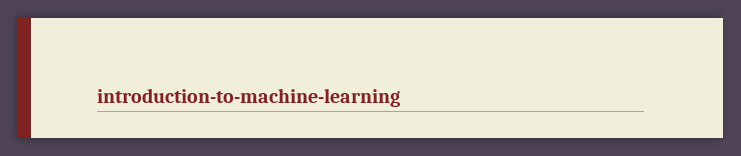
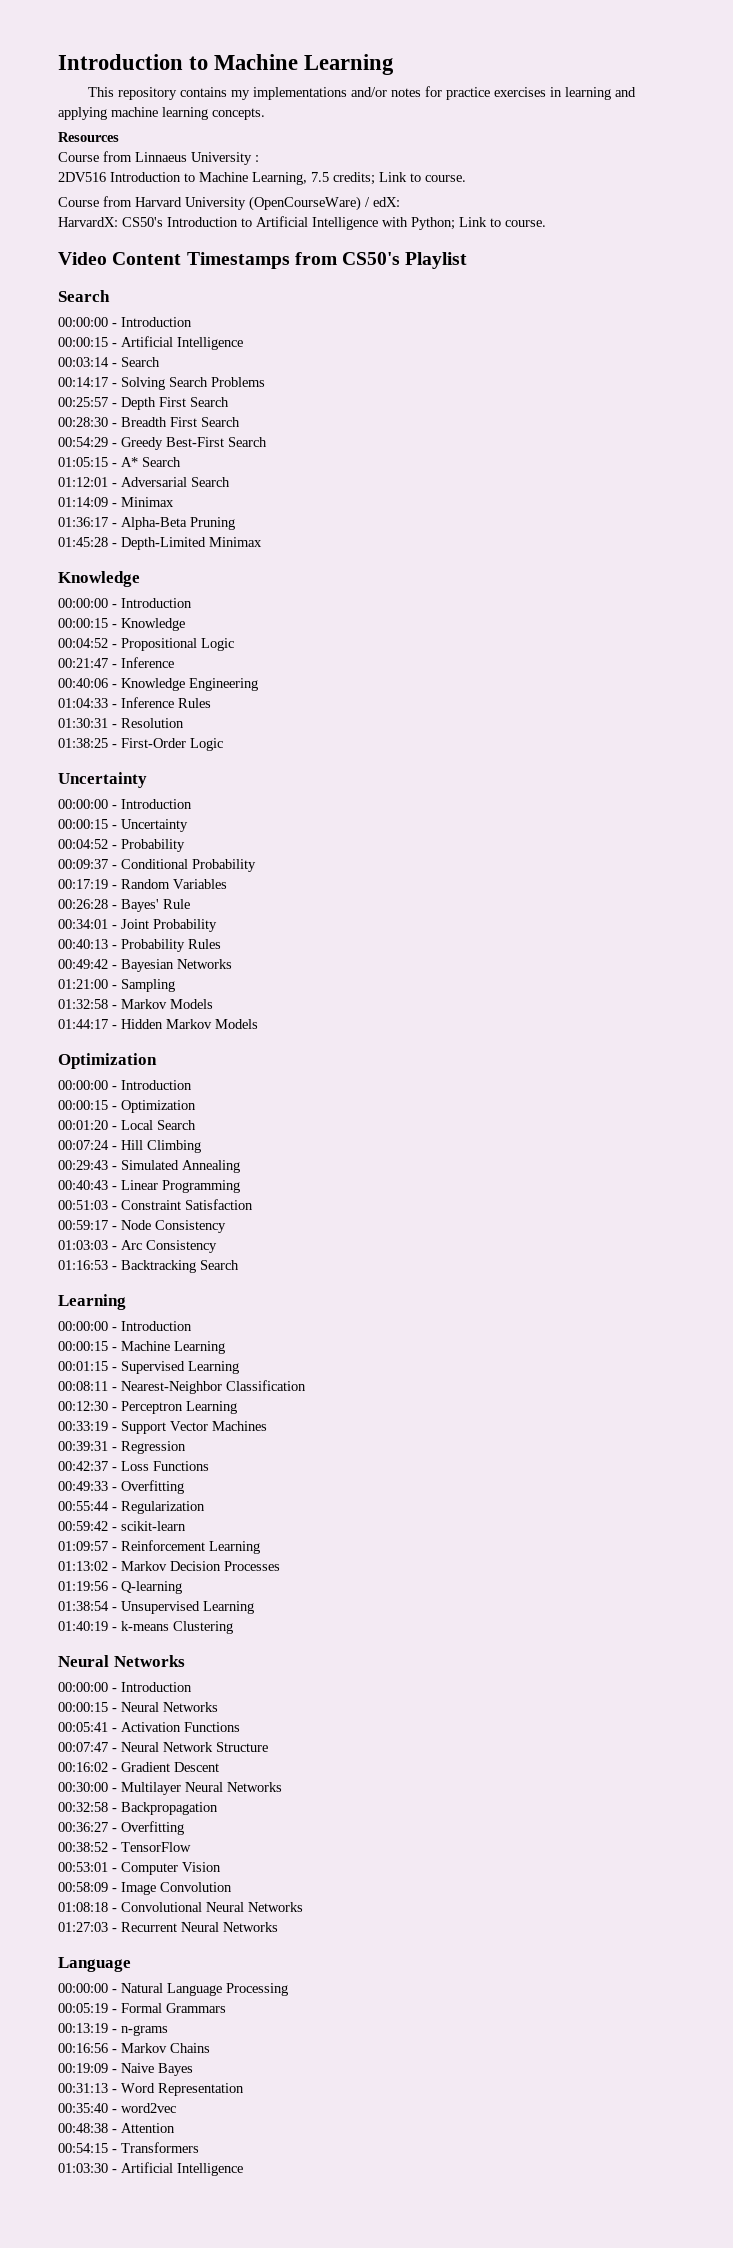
- introduction-to-machine-learning
+ Introduction to Machine Learning
+ This repository contains my implementations and/or notes for practice exercises in learning and applying machine learning concepts.
+ Resources
+ Course from Linnaeus University :
+ 2DV516 Introduction to Machine Learning, 7.5 credits; Link to course.
+ Course from Harvard University (OpenCourseWare) / edX:
+ HarvardX: CS50's Introduction to Artificial Intelligence with Python; Link to course.
+ Video Content Timestamps from CS50's Playlist
+ Search
+ 00:00:00 - Introduction
+ 00:00:15 - Artificial Intelligence
+ 00:03:14 - Search
+ 00:14:17 - Solving Search Problems
+ 00:25:57 - Depth First Search
+ 00:28:30 - Breadth First Search
+ 00:54:29 - Greedy Best-First Search
+ 01:05:15 - A* Search
+ 01:12:01 - Adversarial Search
+ 01:14:09 - Minimax
+ 01:36:17 - Alpha-Beta Pruning
+ 01:45:28 - Depth-Limited Minimax
+ Knowledge
+ 00:00:00 - Introduction
+ 00:00:15 - Knowledge
+ 00:04:52 - Propositional Logic
+ 00:21:47 - Inference
+ 00:40:06 - Knowledge Engineering
+ 01:04:33 - Inference Rules
+ 01:30:31 - Resolution
+ 01:38:25 - First-Order Logic
+ Uncertainty
+ 00:00:00 - Introduction
+ 00:00:15 - Uncertainty
+ 00:04:52 - Probability
+ 00:09:37 - Conditional Probability
+ 00:17:19 - Random Variables
+ 00:26:28 - Bayes' Rule
+ 00:34:01 - Joint Probability
+ 00:40:13 - Probability Rules
+ 00:49:42 - Bayesian Networks
+ 01:21:00 - Sampling
+ 01:32:58 - Markov Models
+ 01:44:17 - Hidden Markov Models
+ Optimization
+ 00:00:00 - Introduction
+ 00:00:15 - Optimization
+ 00:01:20 - Local Search
+ 00:07:24 - Hill Climbing
+ 00:29:43 - Simulated Annealing
+ 00:40:43 - Linear Programming
+ 00:51:03 - Constraint Satisfaction
+ 00:59:17 - Node Consistency
+ 01:03:03 - Arc Consistency
+ 01:16:53 - Backtracking Search
+ Learning
+ 00:00:00 - Introduction
+ 00:00:15 - Machine Learning
+ 00:01:15 - Supervised Learning
+ 00:08:11 - Nearest-Neighbor Classification
+ 00:12:30 - Perceptron Learning
+ 00:33:19 - Support Vector Machines
+ 00:39:31 - Regression
+ 00:42:37 - Loss Functions
+ 00:49:33 - Overfitting
+ 00:55:44 - Regularization
+ 00:59:42 - scikit-learn
+ 01:09:57 - Reinforcement Learning
+ 01:13:02 - Markov Decision Processes
+ 01:19:56 - Q-learning
+ 01:38:54 - Unsupervised Learning
+ 01:40:19 - k-means Clustering
+ Neural Networks
+ 00:00:00 - Introduction
+ 00:00:15 - Neural Networks
+ 00:05:41 - Activation Functions
+ 00:07:47 - Neural Network Structure
+ 00:16:02 - Gradient Descent
+ 00:30:00 - Multilayer Neural Networks
+ 00:32:58 - Backpropagation
+ 00:36:27 - Overfitting
+ 00:38:52 - TensorFlow
+ 00:53:01 - Computer Vision
+ 00:58:09 - Image Convolution
+ 01:08:18 - Convolutional Neural Networks
+ 01:27:03 - Recurrent Neural Networks
+ Language
+ 00:00:00 - Natural Language Processing
+ 00:05:19 - Formal Grammars
+ 00:13:19 - n-grams
+ 00:16:56 - Markov Chains
+ 00:19:09 - Naive Bayes
+ 00:31:13 - Word Representation
+ 00:35:40 - word2vec
+ 00:48:38 - Attention
+ 00:54:15 - Transformers
+ 01:03:30 - Artificial Intelligence

